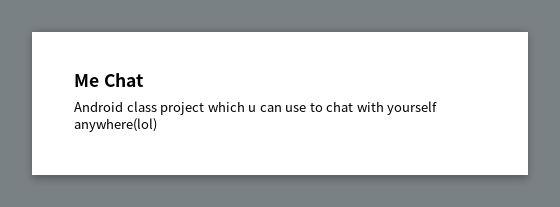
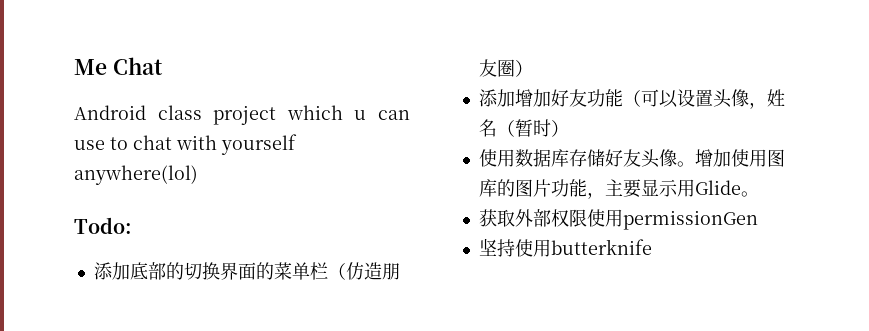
+ Todo:
+ 添加底部的切换界面的菜单栏（仿造朋友圈）
+ 添加增加好友功能（可以设置头像，姓名（暂时）
+ 使用数据库存储好友头像。增加使用图库的图片功能，主要显示用Glide。
+ 获取外部权限使用permissionGen
+ 坚持使用butterknife

